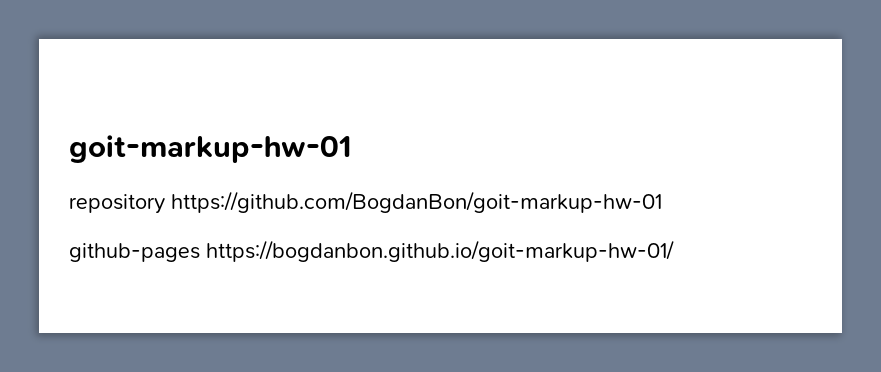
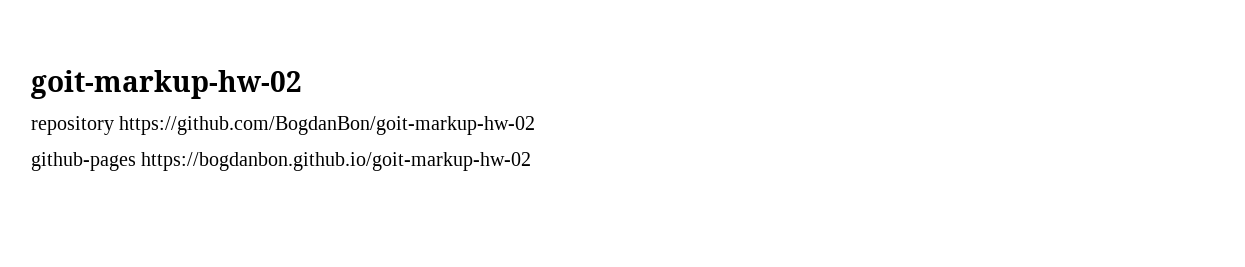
- goit-markup-hw-01
+ goit-markup-hw-02
- repository https://github.com/BogdanBon/goit-markup-hw-01
+ repository https://github.com/BogdanBon/goit-markup-hw-02
- github-pages https://bogdanbon.github.io/goit-markup-hw-01/
+ github-pages https://bogdanbon.github.io/goit-markup-hw-02

